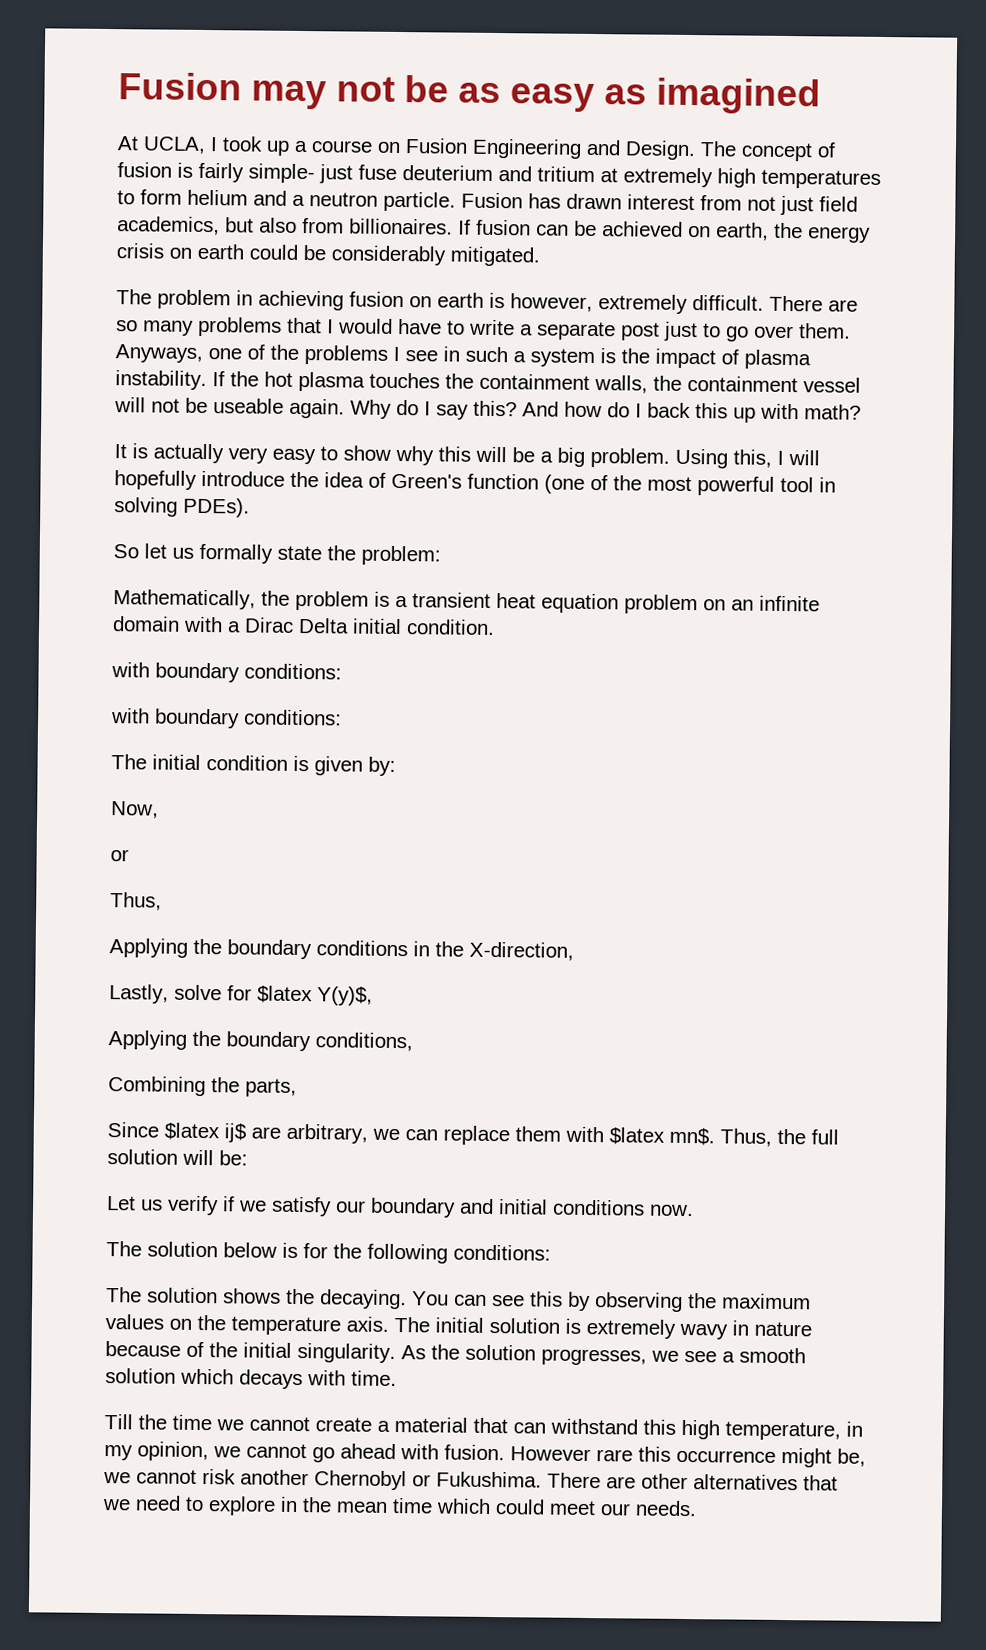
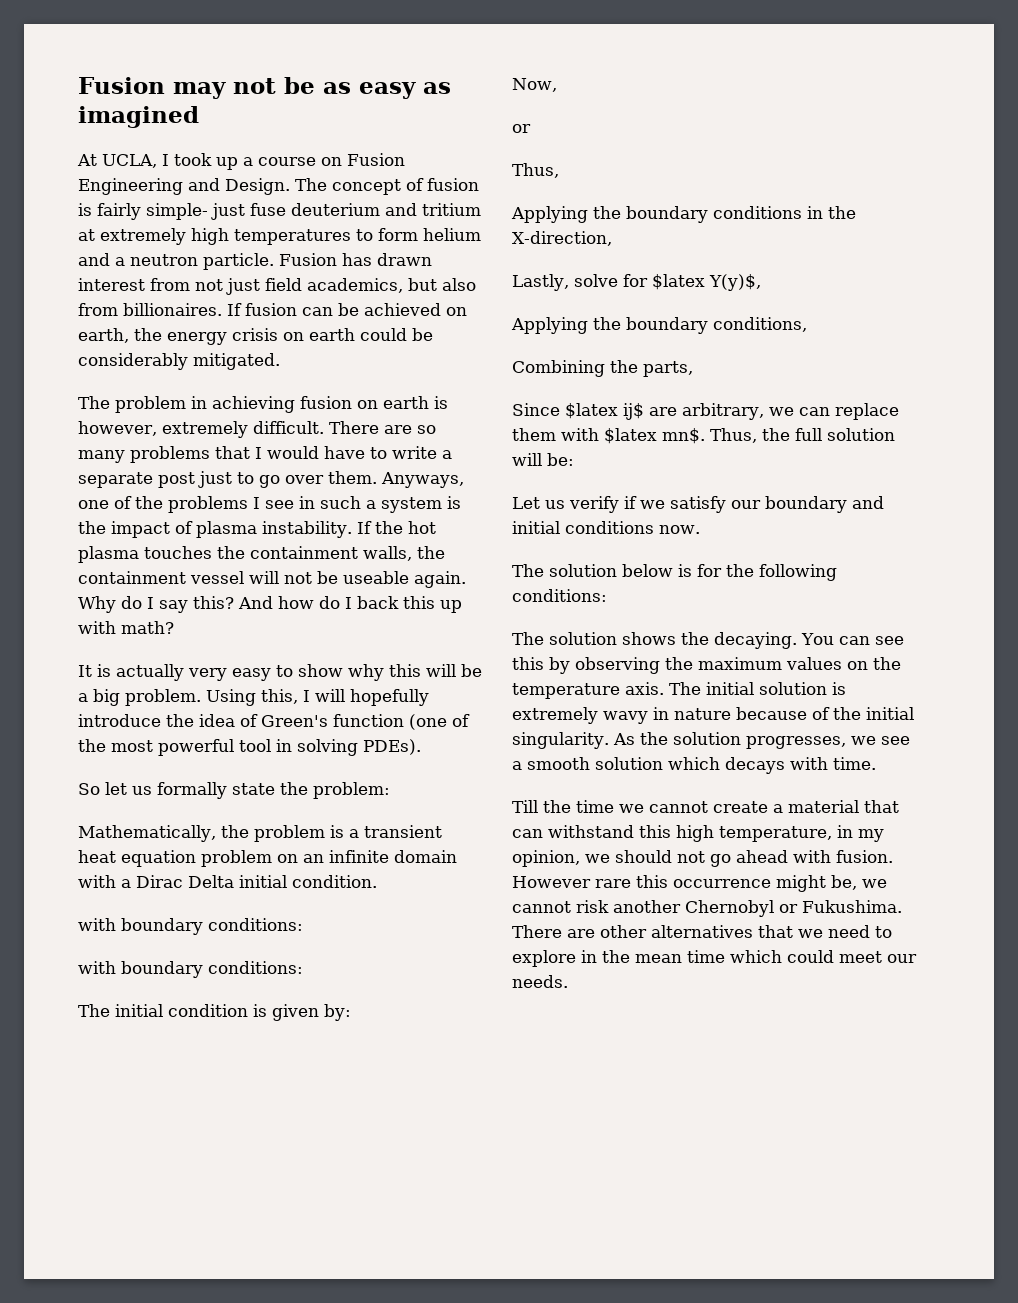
- Till the time we cannot create a material that can withstand this high temperature, in my opinion, we cannot go ahead with fusion.
+ Till the time we cannot create a material that can withstand this high temperature, in my opinion, we should not go ahead with fusion.

